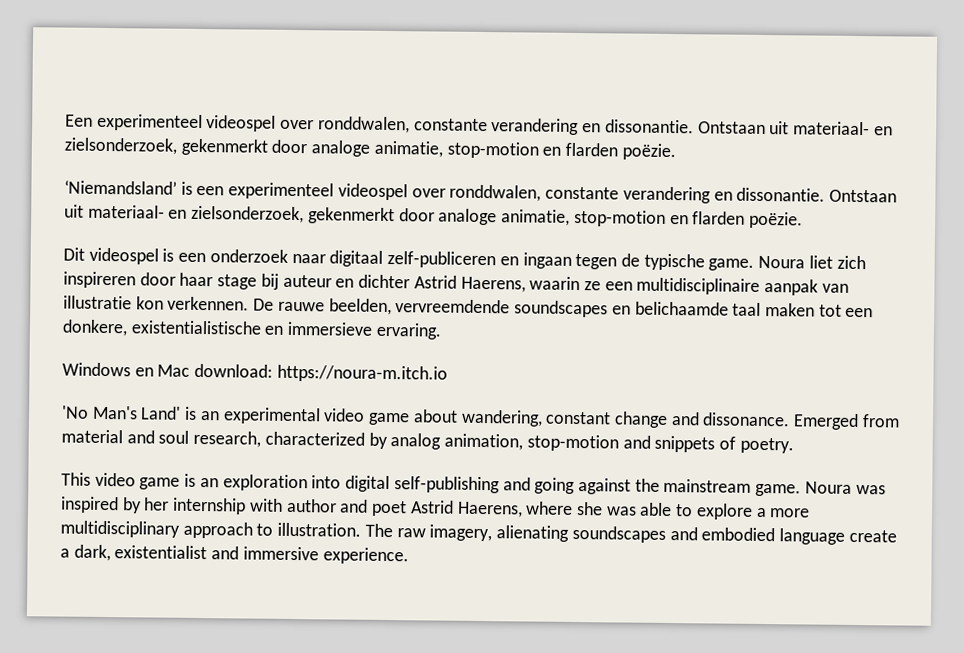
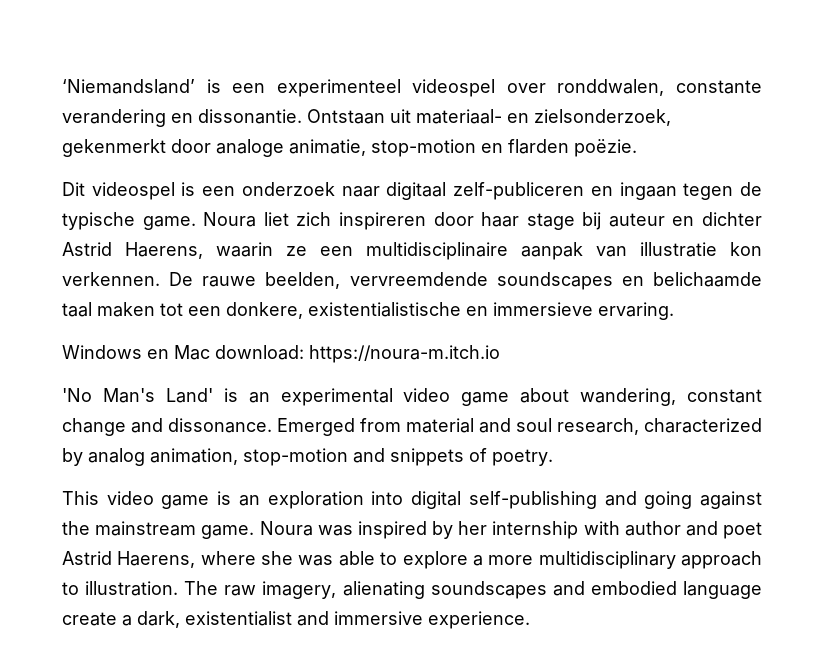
- Een experimenteel videospel over ronddwalen, constante verandering en dissonantie. Ontstaan uit materiaal- en zielsonderzoek, gekenmerkt door analoge animatie, stop-motion en flarden poëzie.

